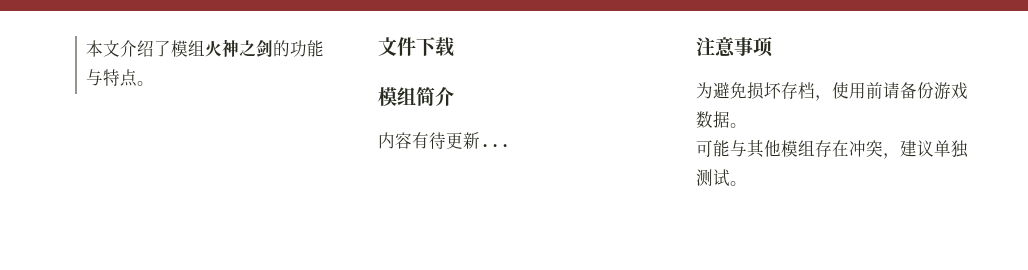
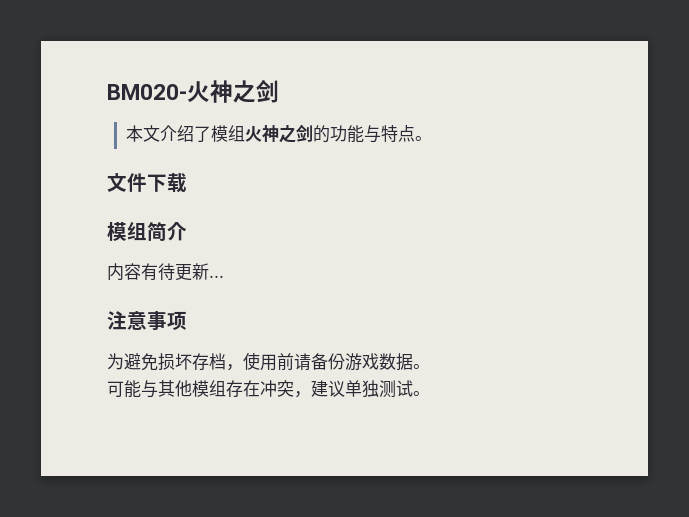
+ BM020-火神之剑

